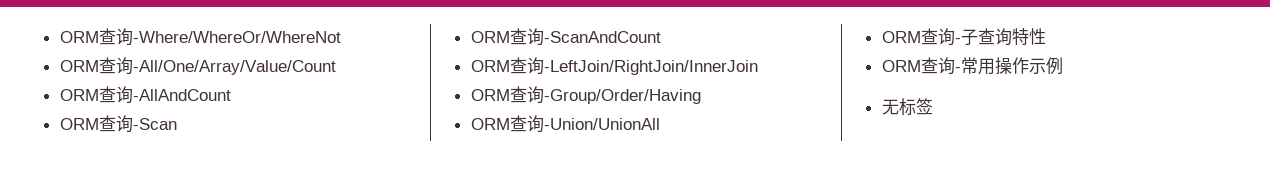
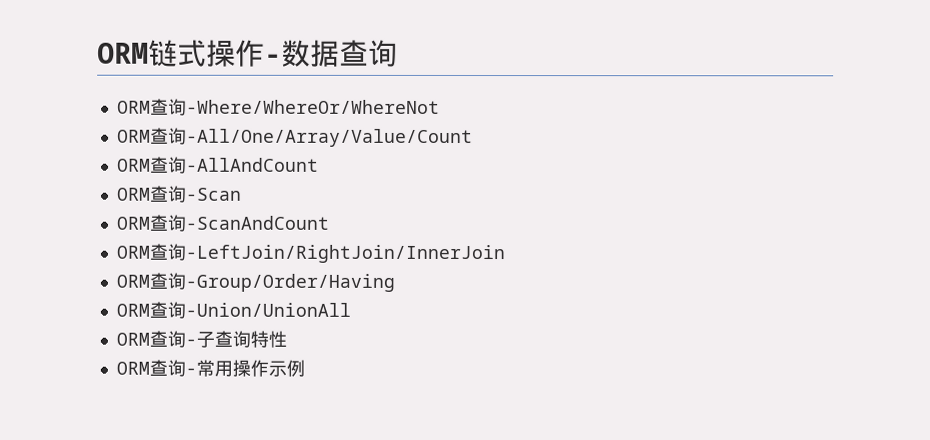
+ ORM链式操作-数据查询
- 无标签

